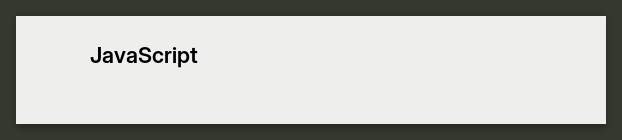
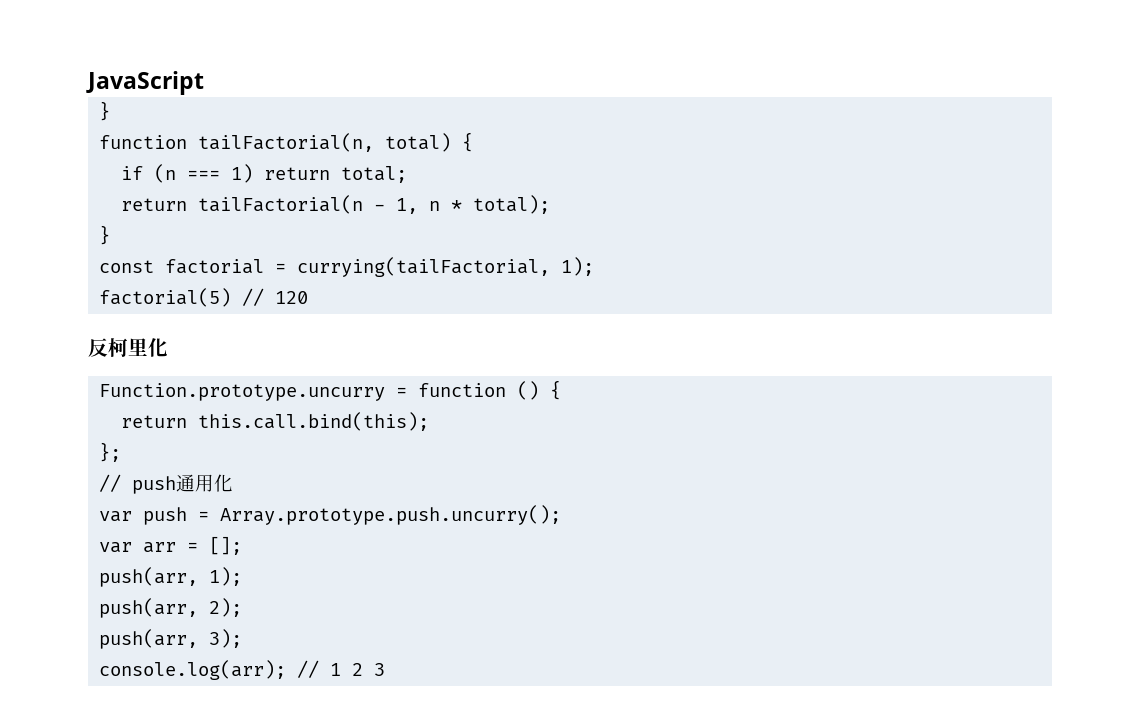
  JavaScript
+ }
+ function tailFactorial(n, total) {
+ if (n === 1) return total;
+ return tailFactorial(n - 1, n * total);
+ }
+ const factorial = currying(tailFactorial, 1);
+ factorial(5) // 120
+ 反柯里化
+ Function.prototype.uncurry = function () {
+ return this.call.bind(this);
+ };
+ // push通用化
+ var push = Array.prototype.push.uncurry();
+ var arr = [];
+ push(arr, 1);
+ push(arr, 2);
+ push(arr, 3);
+ console.log(arr); // 1 2 3

